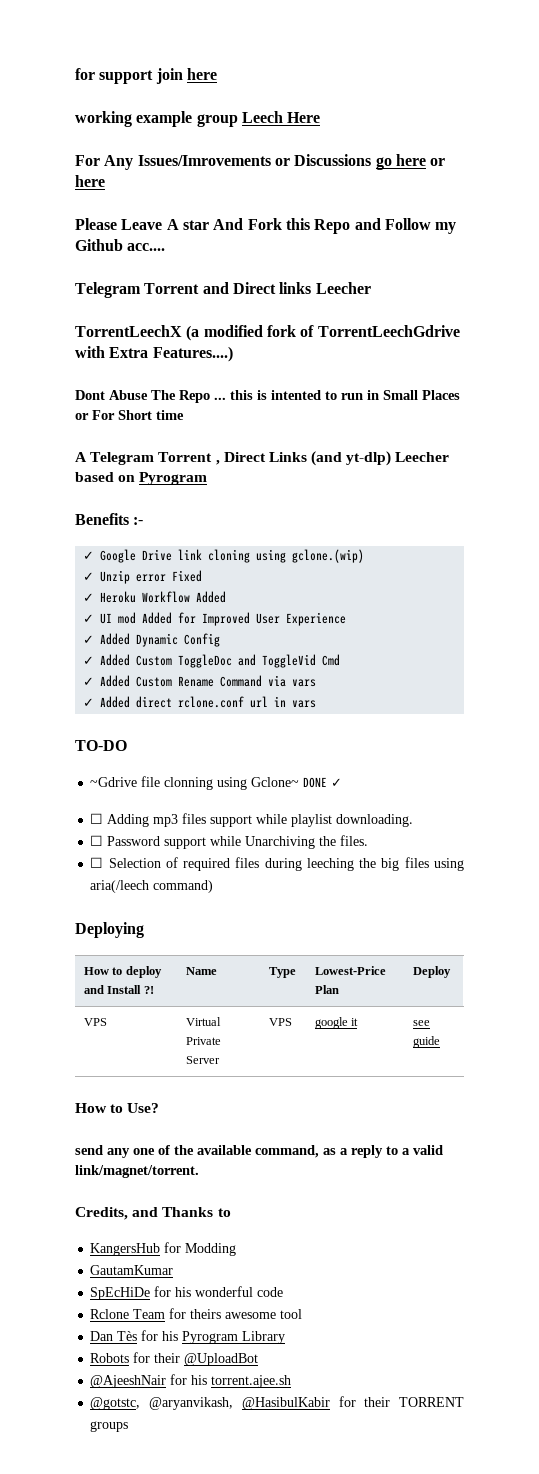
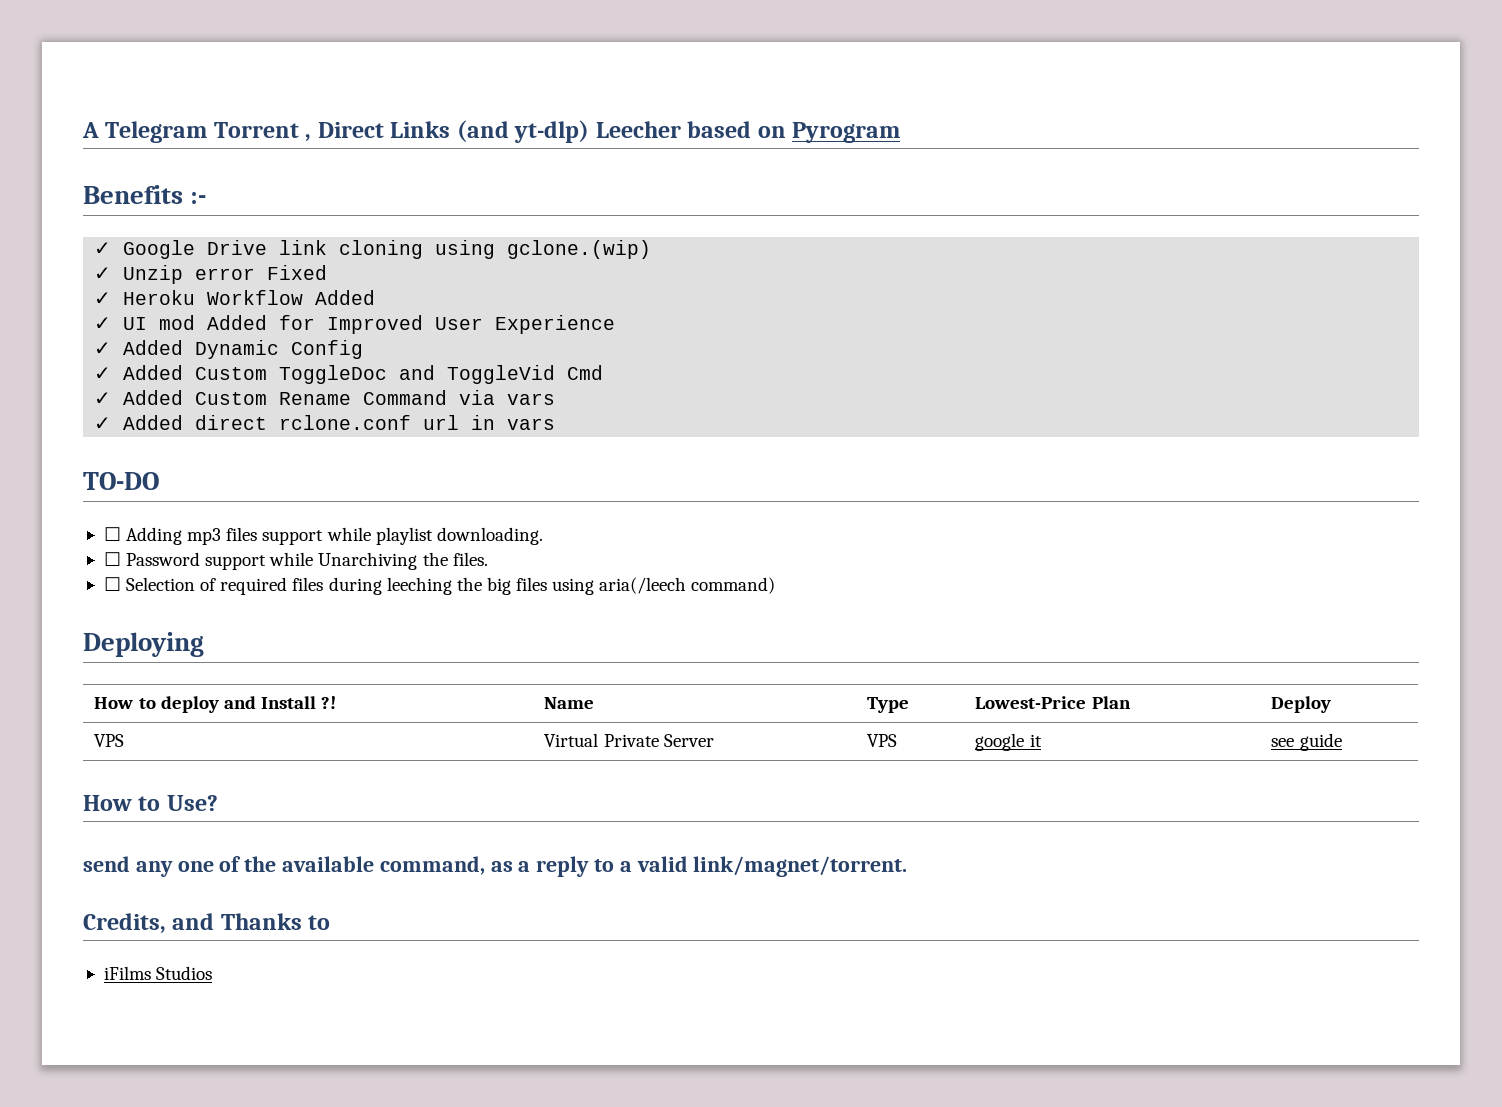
- for support join here
- working example group Leech Here
- For Any Issues/Imrovements or Discussions go here or here
- Please Leave A star And Fork this Repo and Follow my Github acc....
- Telegram Torrent and Direct links Leecher
- TorrentLeechX (a modified fork of TorrentLeechGdrive with Extra Features....)
- Dont Abuse The Repo ... this is intented to run in Small Places or For Short time
- ~Gdrive file clonning using Gclone~ DONE ✓
- KangersHub for Modding
- GautamKumar
- SpEcHiDe for his wonderful code
- Rclone Team for theirs awesome tool
- Dan Tès for his Pyrogram Library
- Robots for their @UploadBot
- @AjeeshNair for his torrent.ajee.sh
- @gotstc, @aryanvikash, @HasibulKabir for their TORRENT groups
+ iFilms Studios

